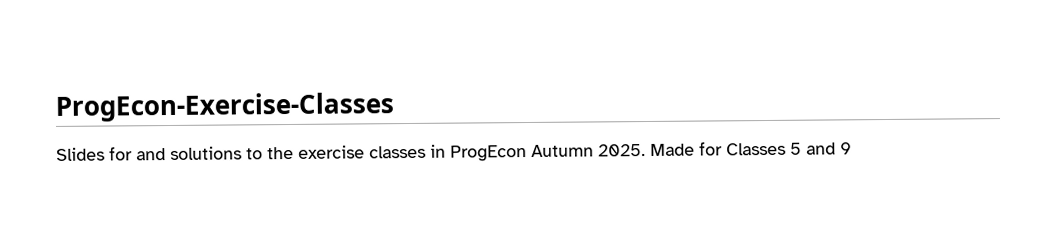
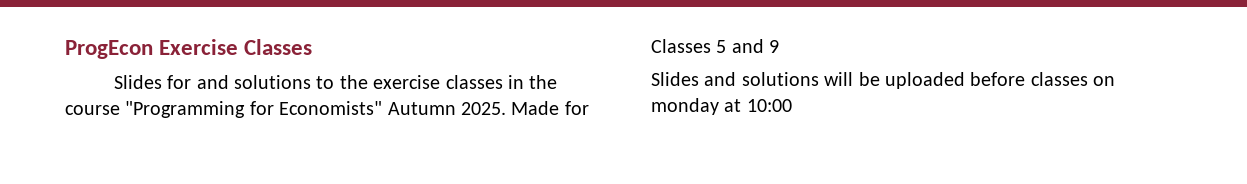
- ProgEcon-Exercise-Classes
+ ProgEcon Exercise Classes
- Slides for and solutions to the exercise classes in ProgEcon Autumn 2025.
+ Slides for and solutions to the exercise classes in the course "Programming for Economists" Autumn 2025.
+ Slides and solutions will be uploaded before classes on monday at 10:00

